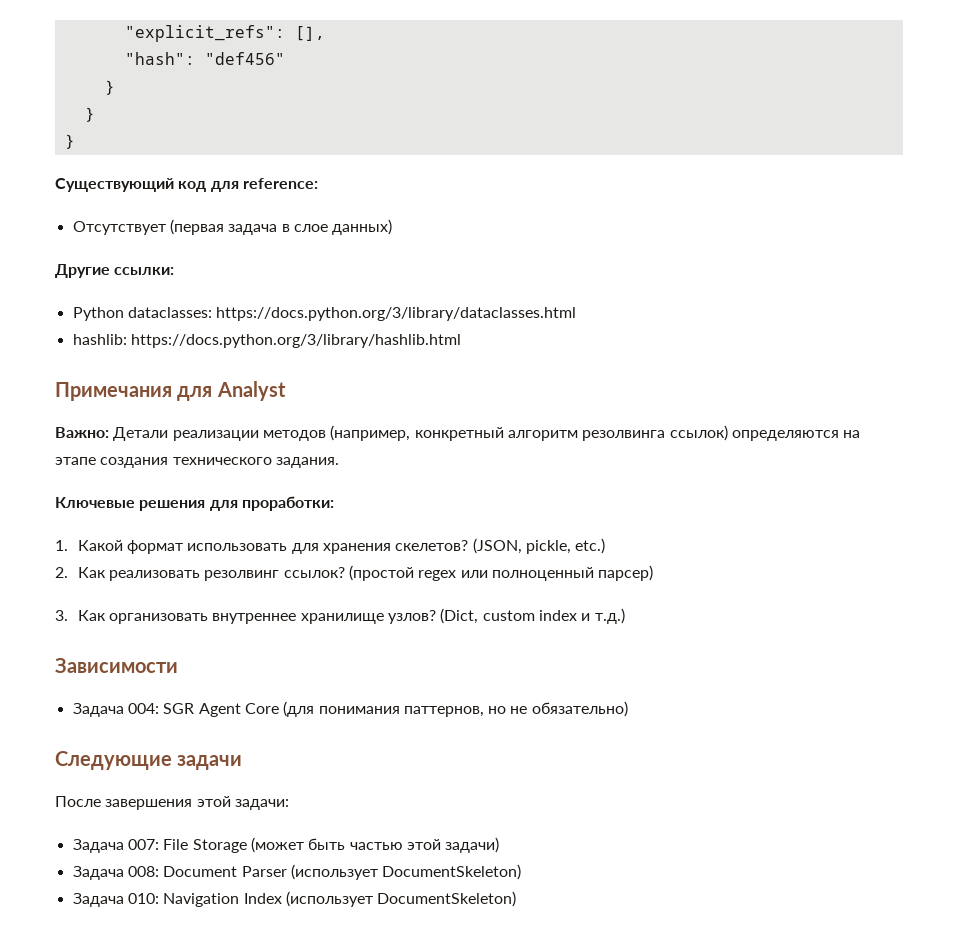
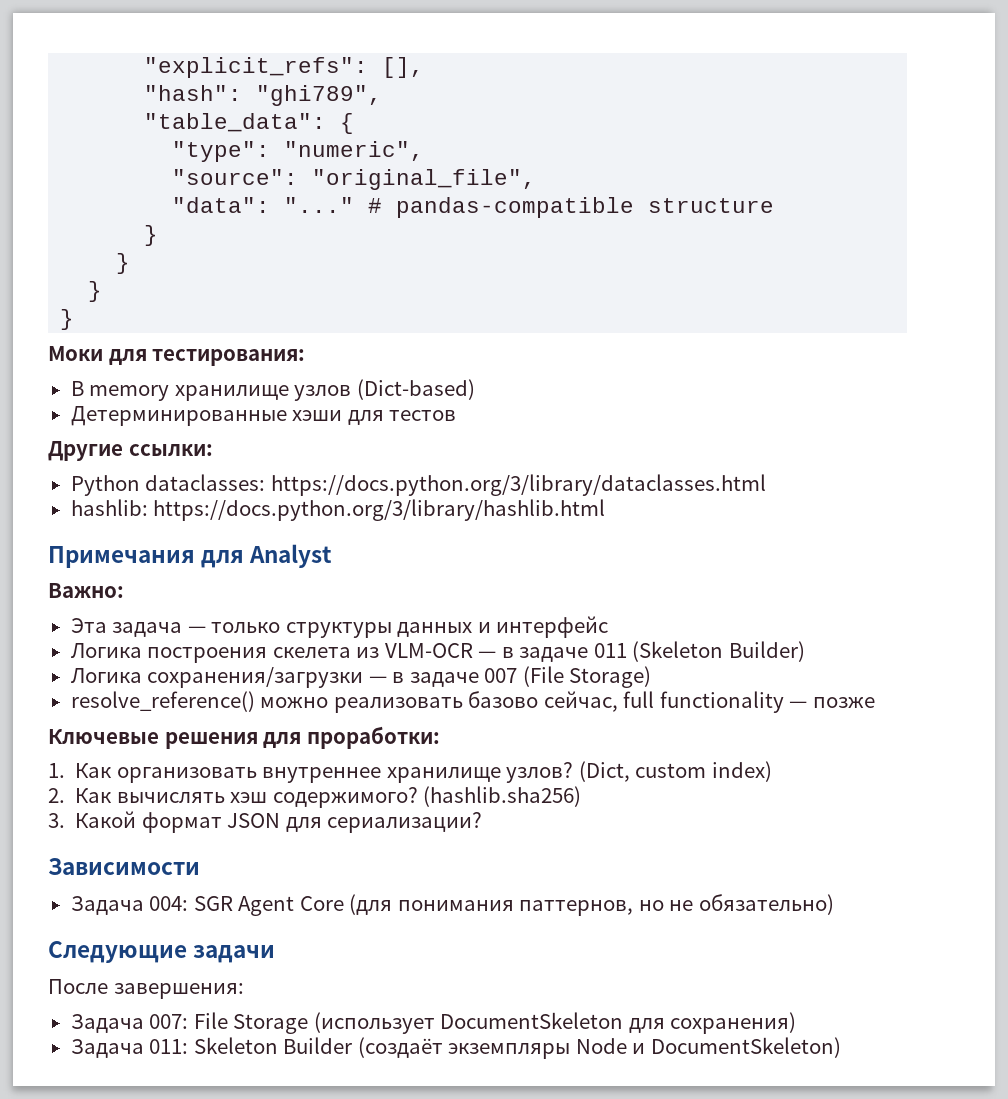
- "hash": "def456"
+ "hash": "ghi789",
+ "table_data": {
+ "type": "numeric",
+ "source": "original_file",
+ "data": "..." # pandas-compatible structure
  }
  }
  }
- Существующий код для reference:
- Отсутствует (первая задача в слое данных)
+ }
+ Моки для тестирования:
+ В memory хранилище узлов (Dict-based)
+ Детерминированные хэши для тестов
- Важно: Детали реализации методов (например, конкретный алгоритм резолвинга ссылок) определяются на этапе создания технического задания.
+ Важно:
+ Эта задача — только структуры данных и интерфейс
+ Логика построения скелета из VLM-OCR — в задаче 011 (Skeleton Builder)
+ Логика сохранения/загрузки — в задаче 007 (File Storage)
+ resolve_reference() можно реализовать базово сейчас, full functionality — позже
  Ключевые решения для проработки:
- 1. Какой формат использовать для хранения скелетов? (JSON, pickle, etc.)
- 2. Как реализовать резолвинг ссылок? (простой regex или полноценный парсер)
- 3. Как организовать внутреннее хранилище узлов?
+ 1. Как организовать внутреннее хранилище узлов?
- (Dict, custom index и т.д.)
+ (Dict, custom index)
+ 2. Как вычислять хэш содержимого? (hashlib.sha256)
+ 3. Какой формат JSON для сериализации?
- После завершения этой задачи:
+ После завершения:
- Задача 007: File Storage (может быть частью этой задачи)
- Задача 008: Document Parser (использует DocumentSkeleton)
- Задача 010: Navigation Index (использует DocumentSkeleton)
+ Задача 007: File Storage (использует DocumentSkeleton для сохранения)
+ Задача 011: Skeleton Builder (создаёт экземпляры Node и DocumentSkeleton)

